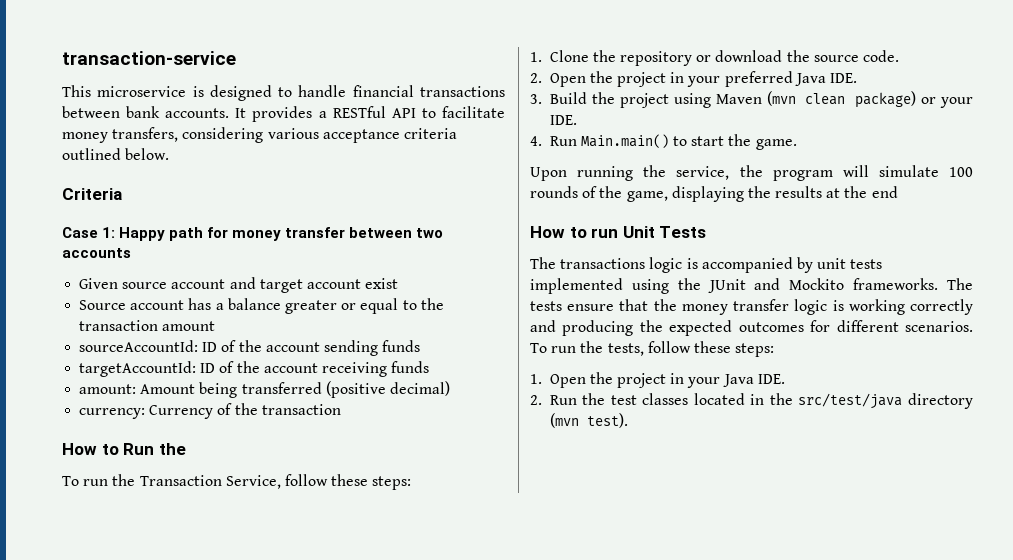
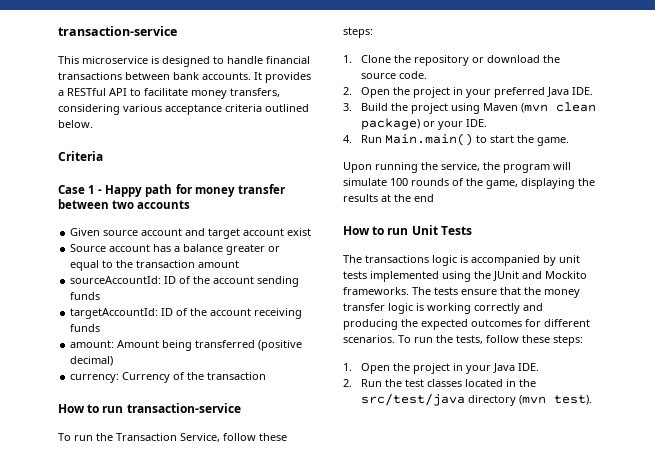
- Case 1: Happy path for money transfer between two accounts
+ Case 1 - Happy path for money transfer between two accounts
- How to Run the
+ How to run transaction-service

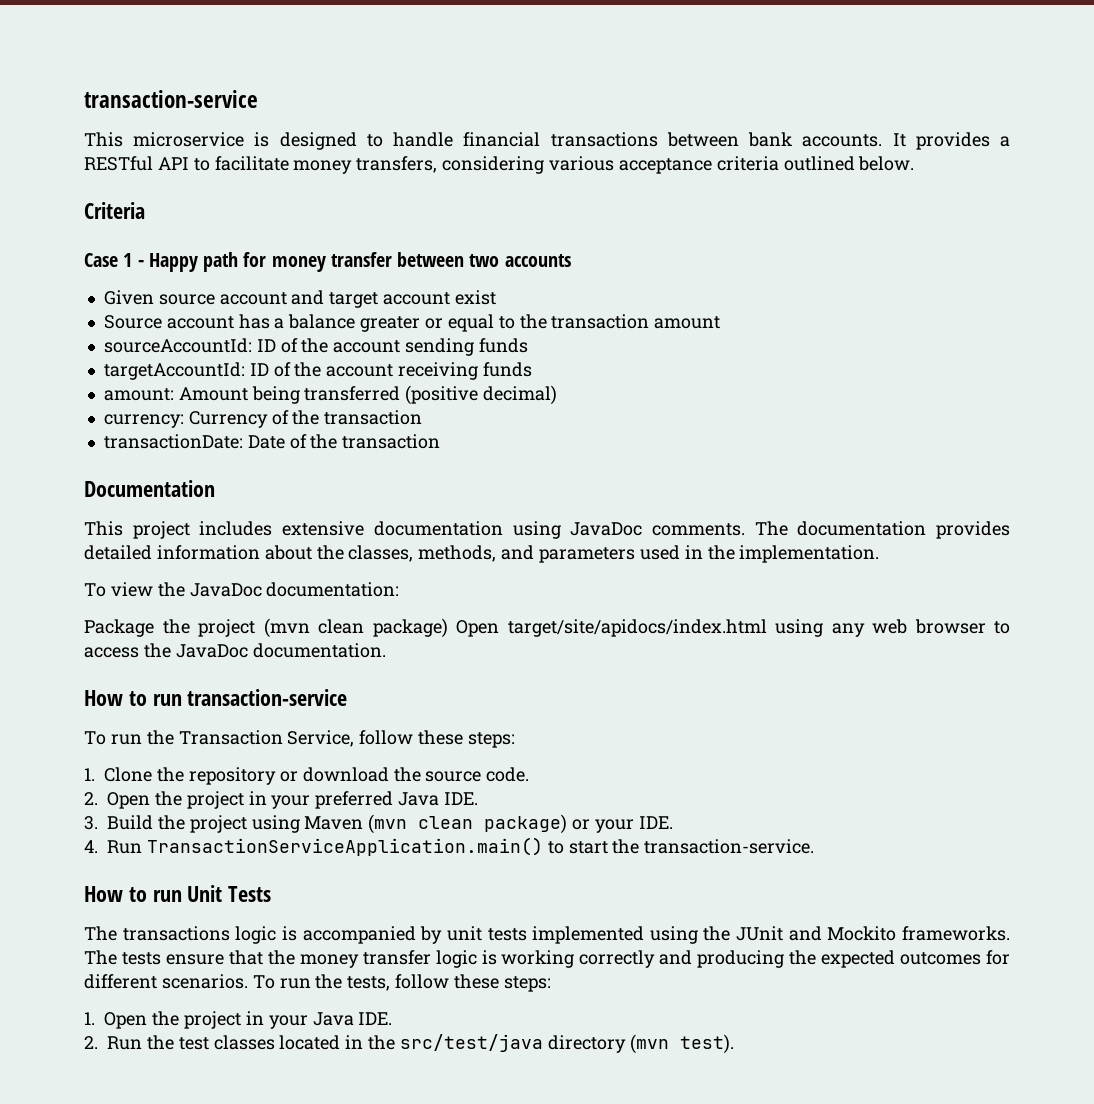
+ transactionDate: Date of the transaction
+ Documentation
+ This project includes extensive documentation using JavaDoc comments. The documentation provides detailed information about the classes, methods, and parameters used in the implementation.
+ To view the JavaDoc documentation:
+ Package the project (mvn clean package) Open target/site/apidocs/index.html using any web browser to access the JavaDoc documentation.
- 4. Run Main.main() to start the game.
- Upon running the service, the program will simulate 100 rounds of the game, displaying the results at the end
+ 4. Run TransactionServiceApplication.main() to start the transaction-service.

